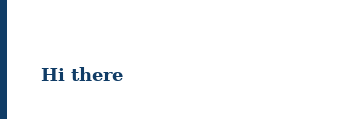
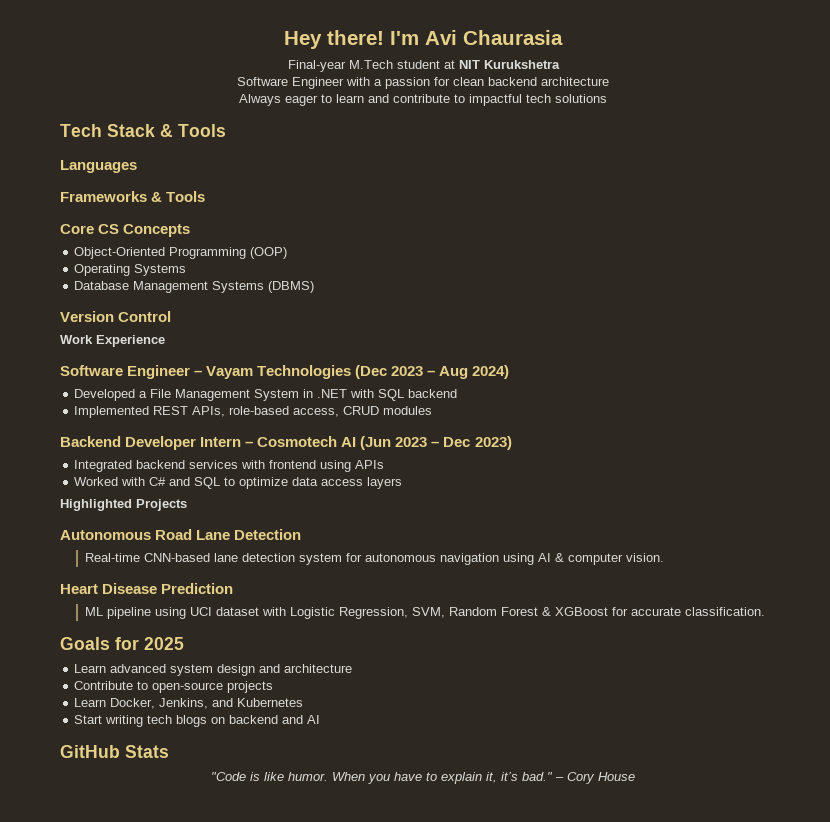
- Hi there
+ Hey there! I'm Avi Chaurasia
+ Final-year M.Tech student at NIT Kurukshetra
+ Software Engineer with a passion for clean backend architecture
+ Always eager to learn and contribute to impactful tech solutions
+ Tech Stack & Tools
+ Languages
+ Frameworks & Tools
+ Core CS Concepts
+ Object-Oriented Programming (OOP)
+ Operating Systems
+ Database Management Systems (DBMS)
+ Version Control
+ Work Experience
+ Software Engineer – Vayam Technologies (Dec 2023 – Aug 2024)
+ Developed a File Management System in .NET with SQL backend
+ Implemented REST APIs, role-based access, CRUD modules
+ Backend Developer Intern – Cosmotech AI (Jun 2023 – Dec 2023)
+ Integrated backend services with frontend using APIs
+ Worked with C# and SQL to optimize data access layers
+ Highlighted Projects
+ Autonomous Road Lane Detection
+ Real-time CNN-based lane detection system for autonomous navigation using AI & computer vision.
+ Heart Disease Prediction
+ ML pipeline using UCI dataset with Logistic Regression, SVM, Random Forest & XGBoost for accurate classification.
+ Goals for 2025
+ Learn advanced system design and architecture
+ Contribute to open-source projects
+ Learn Docker, Jenkins, and Kubernetes
+ Start writing tech blogs on backend and AI
+ GitHub Stats
+ "Code is like humor. When you have to explain it, it’s bad." – Cory House

